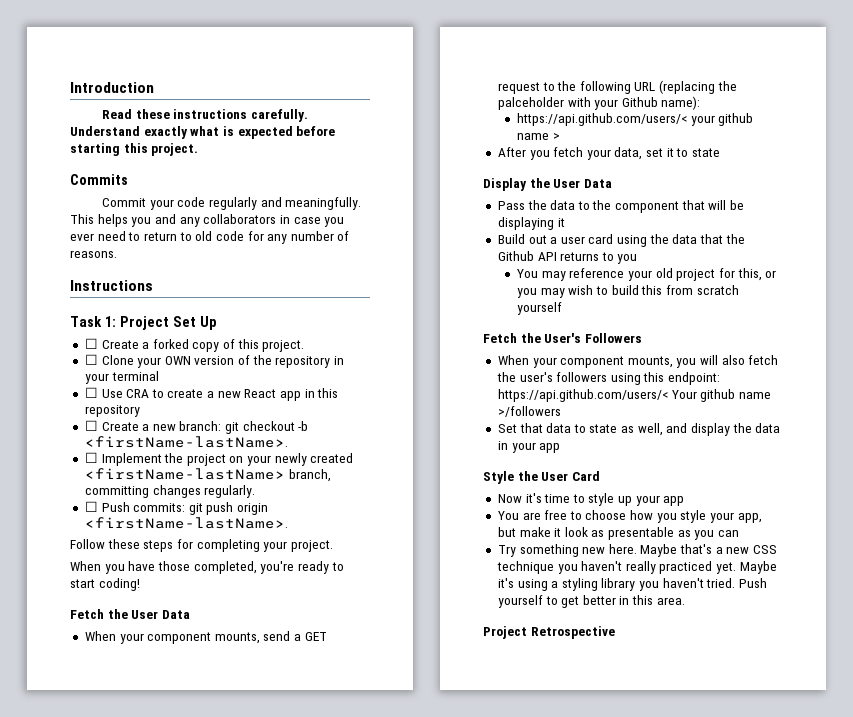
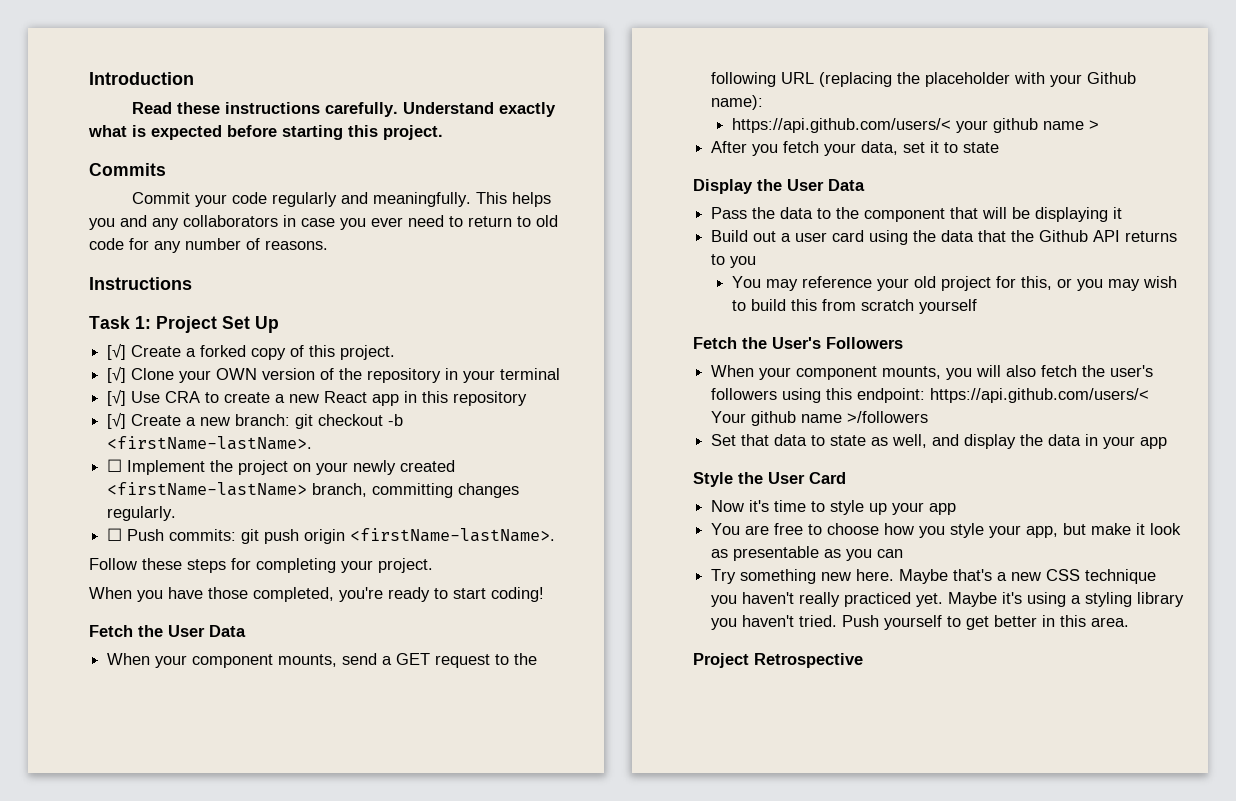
- ☐ Create a forked copy of this project.
+ [√] Create a forked copy of this project.
- ☐ Clone your OWN version of the repository in your terminal
+ [√] Clone your OWN version of the repository in your terminal
- ☐ Use CRA to create a new React app in this repository
+ [√] Use CRA to create a new React app in this repository
- ☐ Create a new branch: git checkout -b <firstName-lastName>.
+ [√] Create a new branch: git checkout -b <firstName-lastName>.
- When your component mounts, send a GET request to the following URL (replacing the palceholder with your Github name):
+ When your component mounts, send a GET request to the following URL (replacing the placeholder with your Github name):

